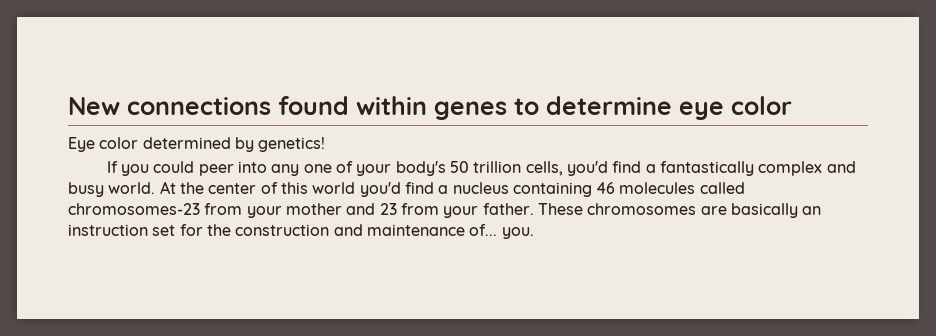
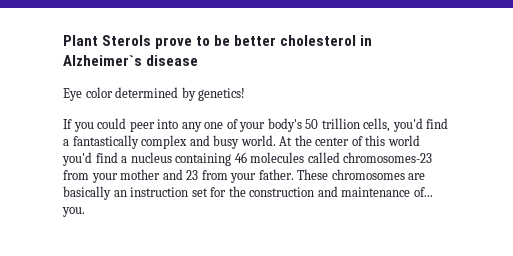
- New connections found within genes to determine eye color
+ Plant Sterols prove to be better cholesterol in Alzheimer`s disease

